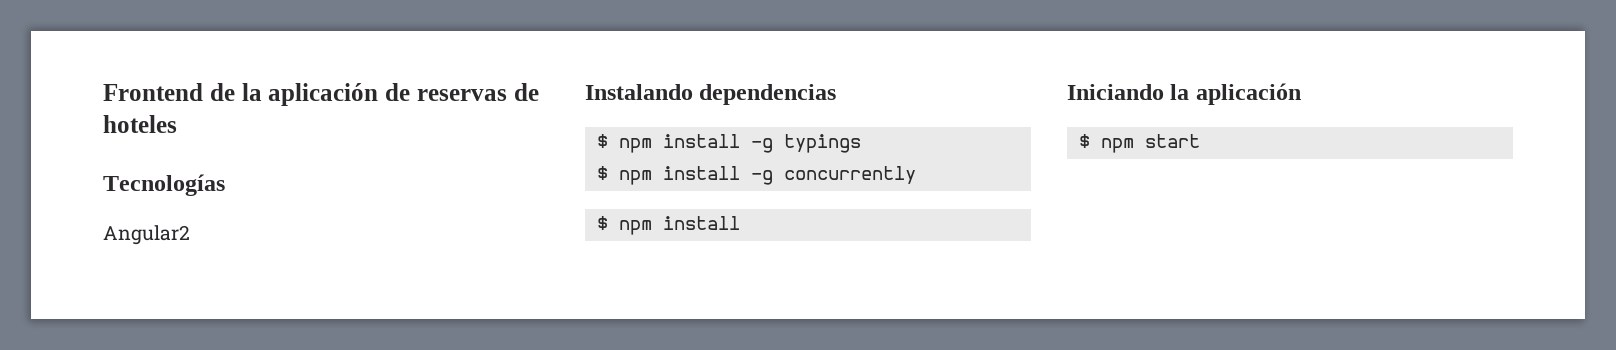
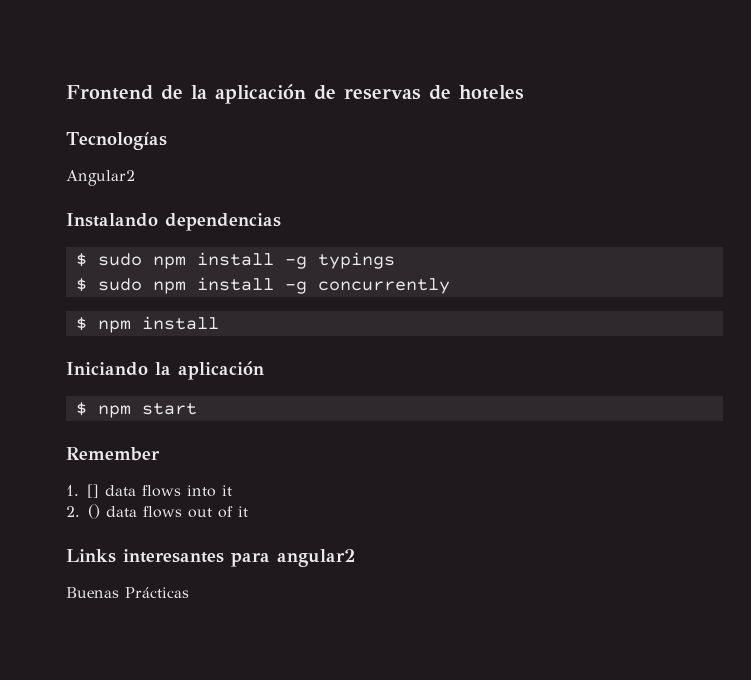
- $ npm install -g typings
+ $ sudo npm install -g typings
- $ npm install -g concurrently
+ $ sudo npm install -g concurrently
+ Remember
+ 1. [] data flows into it
+ 2. () data flows out of it
+ Links interesantes para angular2
+ Buenas Prácticas

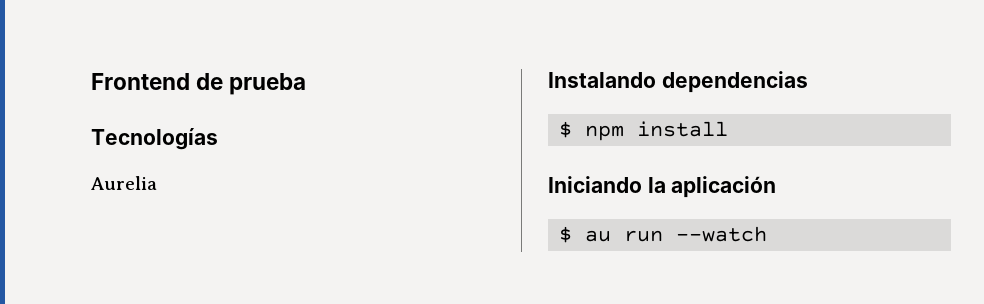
- Frontend de la aplicación de reservas de hoteles
+ Frontend de prueba
- Angular2
+ Aurelia
- $ sudo npm install -g typings
- $ sudo npm install -g concurrently
- $ npm start
- Remember
- 1. [] data flows into it
- 2. () data flows out of it
- Links interesantes para angular2
- Buenas Prácticas
+ $ au run --watch

